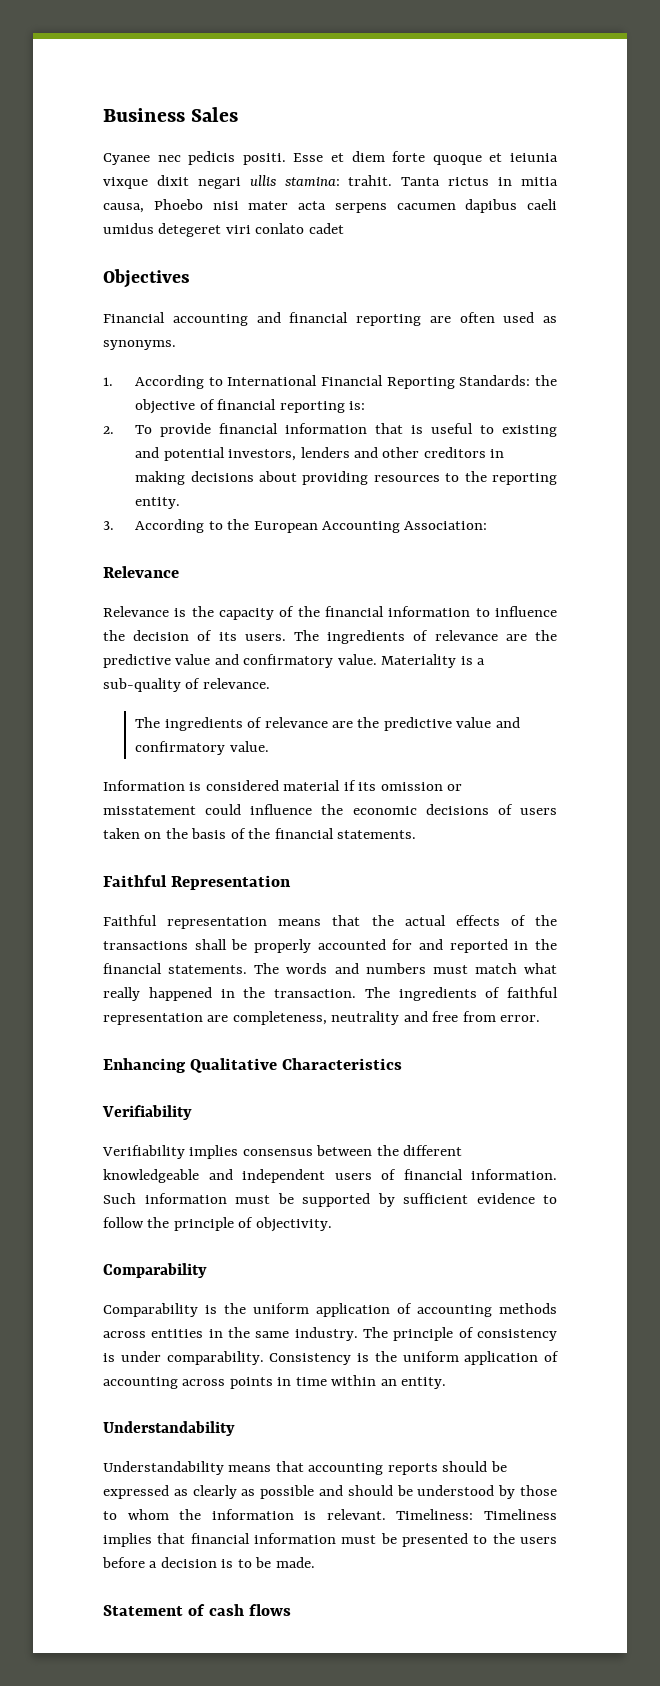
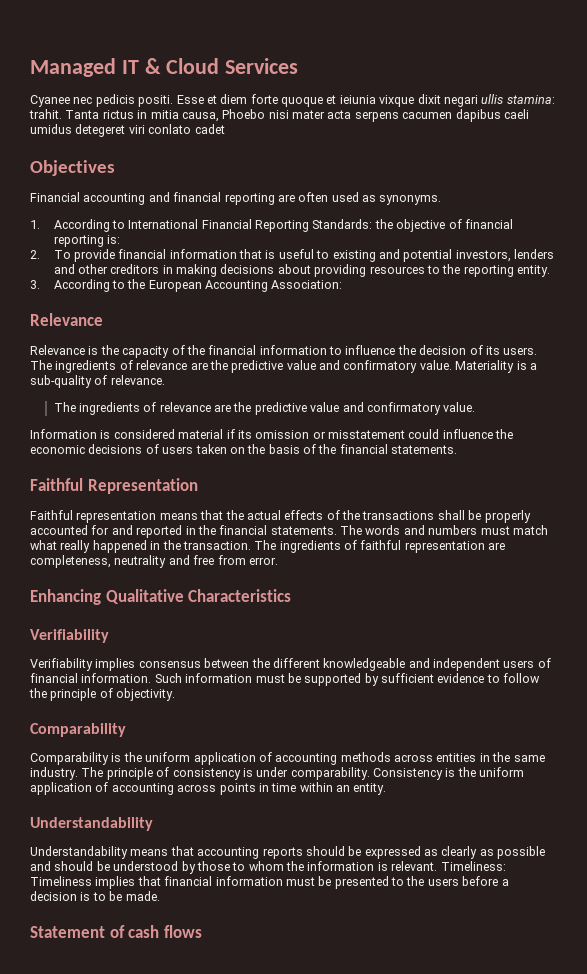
- Business Sales
+ Managed IT & Cloud Services

